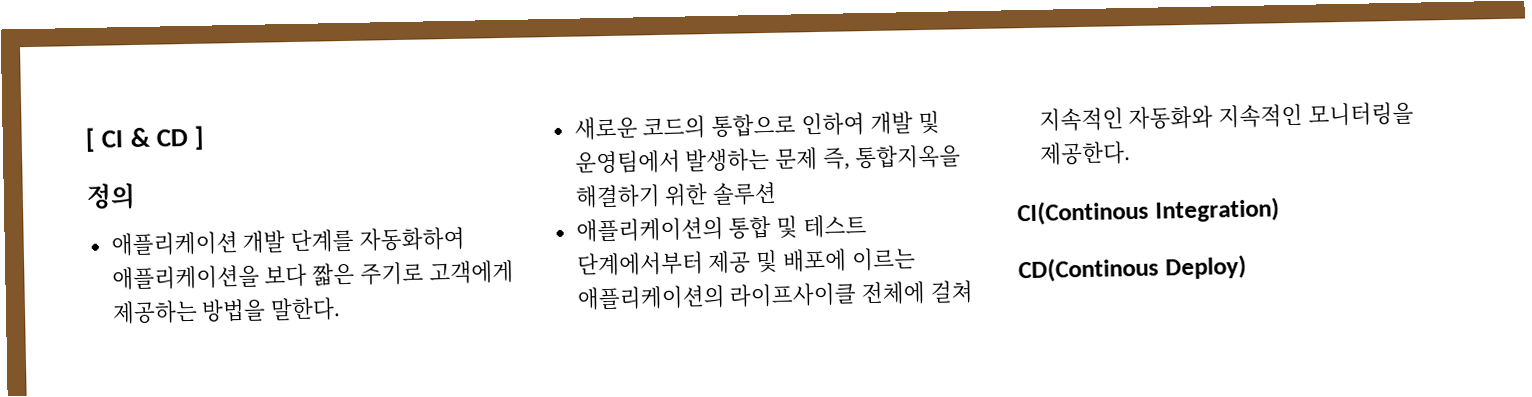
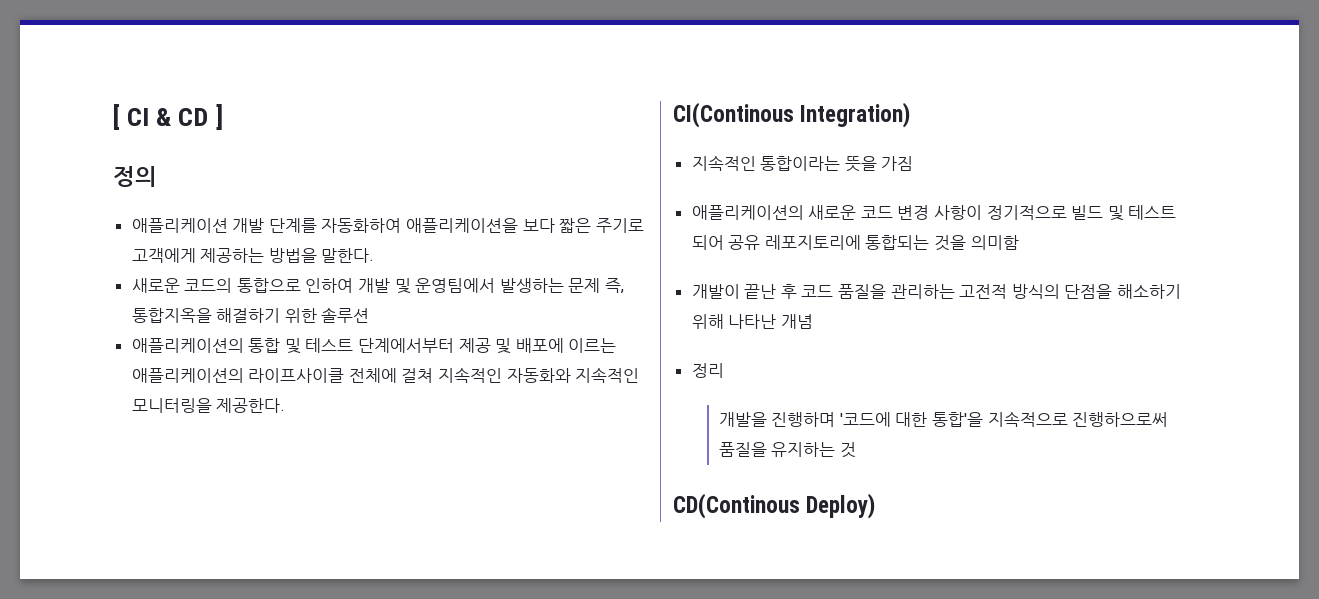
+ 지속적인 통합이라는 뜻을 가짐
+ 애플리케이션의 새로운 코드 변경 사항이 정기적으로 빌드 및 테스트 되어 공유 레포지토리에 통합되는 것을 의미함
+ 개발이 끝난 후 코드 품질을 관리하는 고전적 방식의 단점을 해소하기 위해 나타난 개념
+ 정리
+ 개발을 진행하며 '코드에 대한 통합'을 지속적으로 진행하으로써 품질을 유지하는 것

